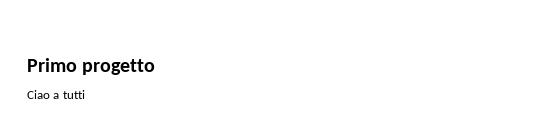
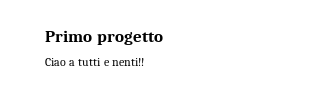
- Ciao a tutti
+ Ciao a tutti e nenti!!

